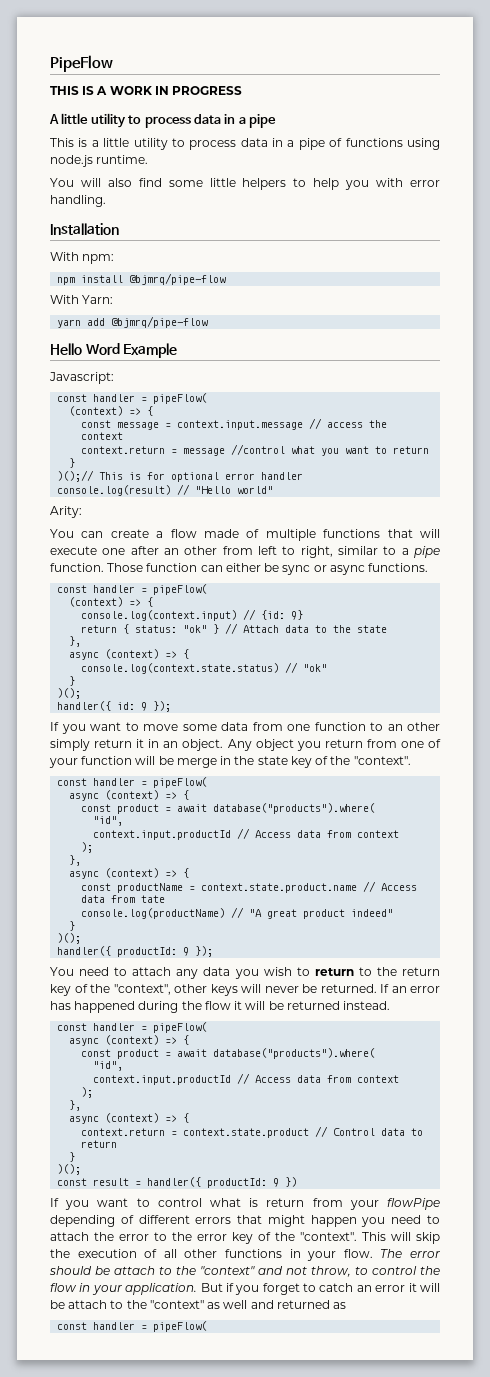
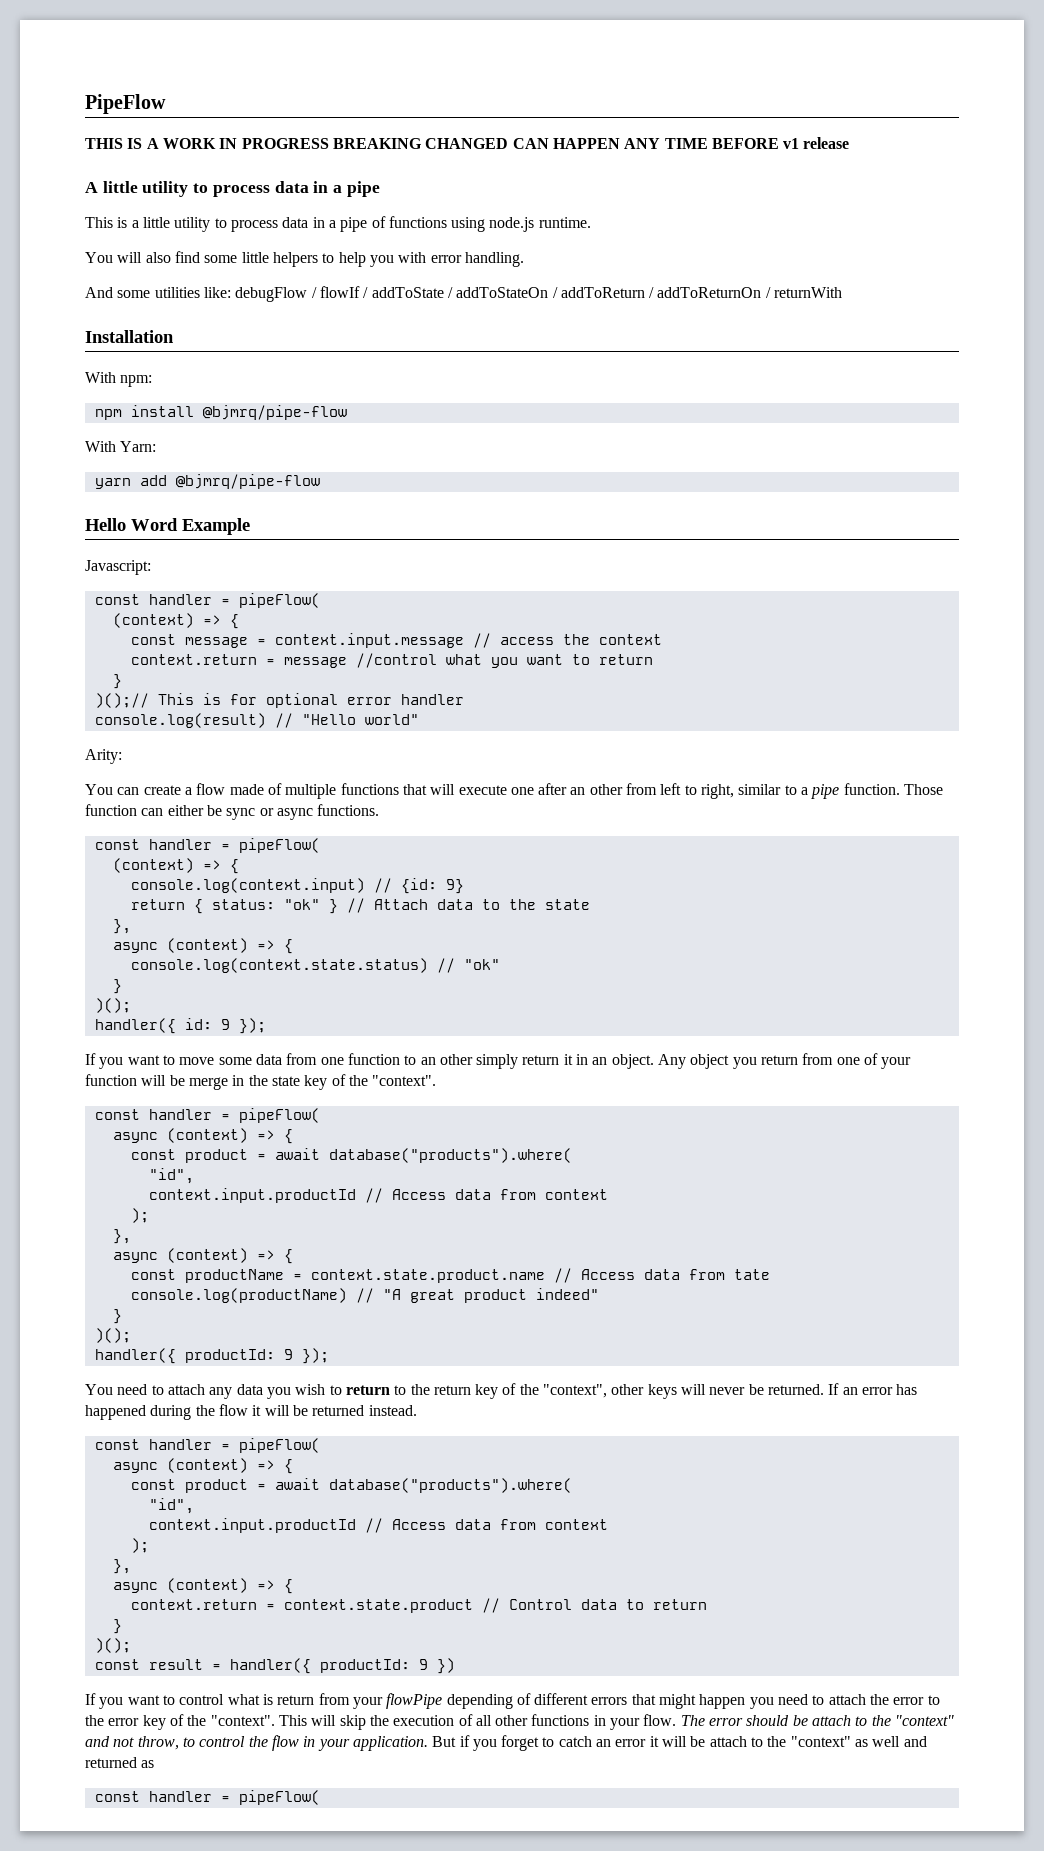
- THIS IS A WORK IN PROGRESS
+ THIS IS A WORK IN PROGRESS BREAKING CHANGED CAN HAPPEN ANY TIME BEFORE v1 release
+ And some utilities like: debugFlow / flowIf / addToState / addToStateOn / addToReturn / addToReturnOn / returnWith

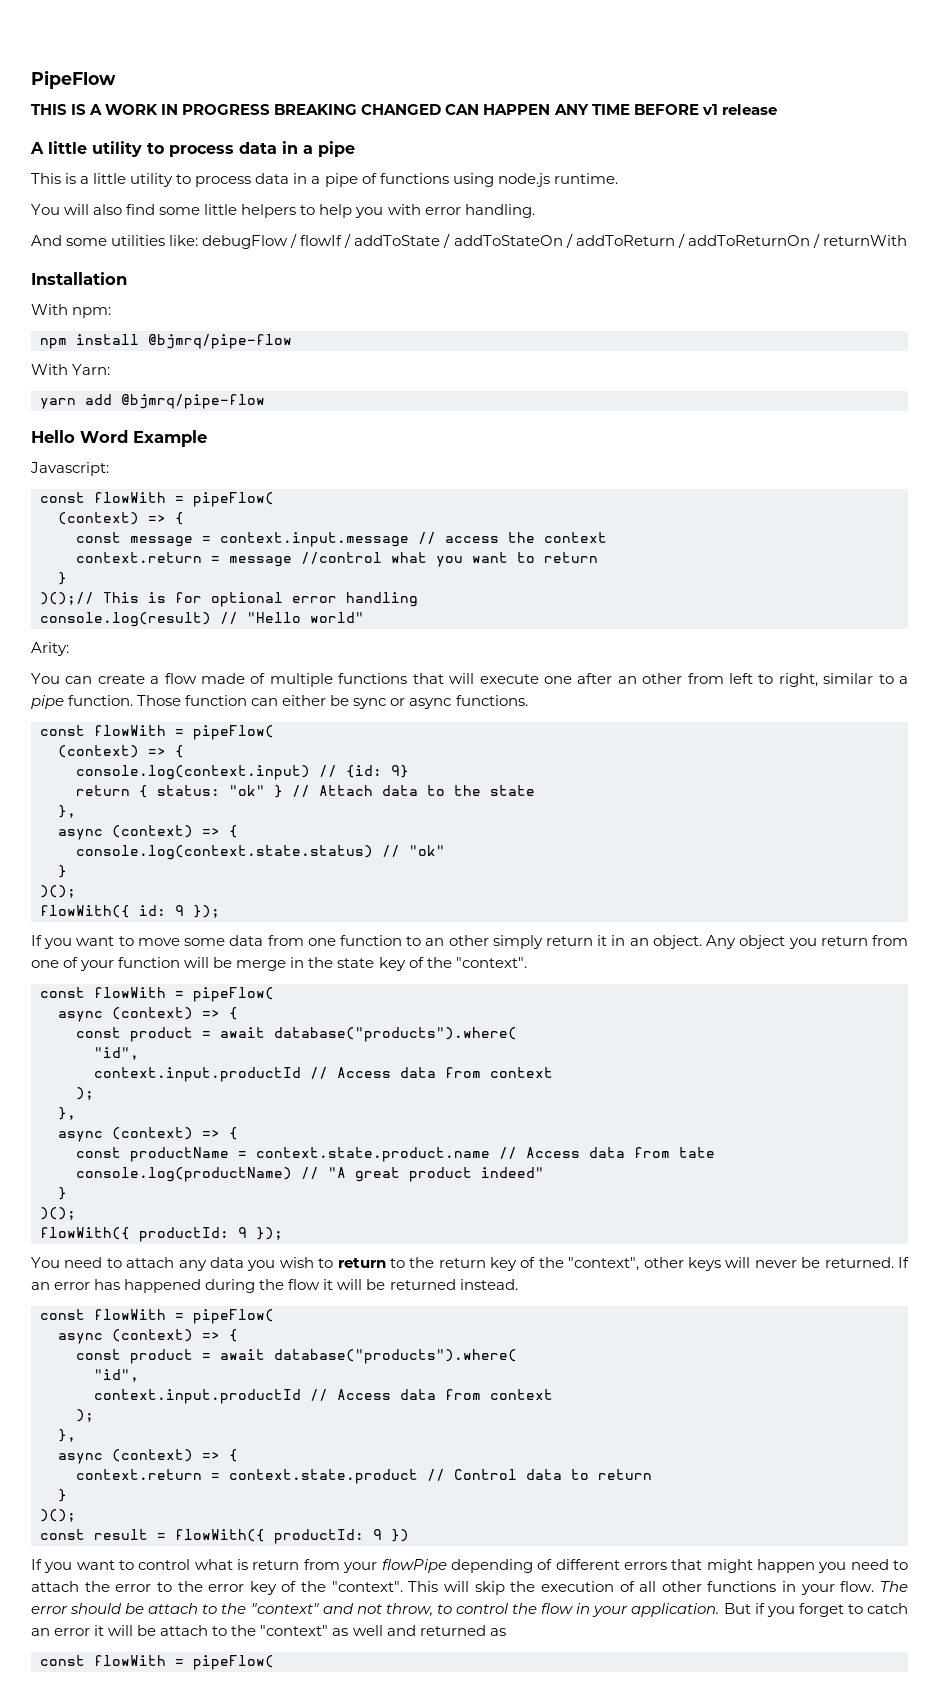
  Javascript:
- const handler = pipeFlow(
+ const flowWith = pipeFlow(
- )();// This is for optional error handler
+ )();// This is for optional error handling
  Those function can either be sync or async functions.
- const handler = pipeFlow(
+ const flowWith = pipeFlow(
- handler({ id: 9 });
+ flowWith({ id: 9 });
  Any object you return from one of your function will be merge in the state key of the "context".
- const handler = pipeFlow(
+ const flowWith = pipeFlow(
- handler({ productId: 9 });
+ flowWith({ productId: 9 });
  If an error has happened during the flow it will be returned instead.
- const handler = pipeFlow(
+ const flowWith = pipeFlow(
- const result = handler({ productId: 9 })
+ const result = flowWith({ productId: 9 })
  But if you forget to catch an error it will be attach to the "context" as well and returned as
- const handler = pipeFlow(
+ const flowWith = pipeFlow(

